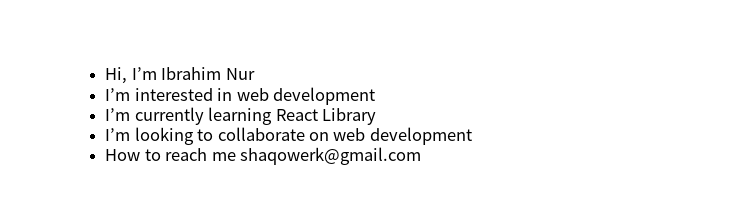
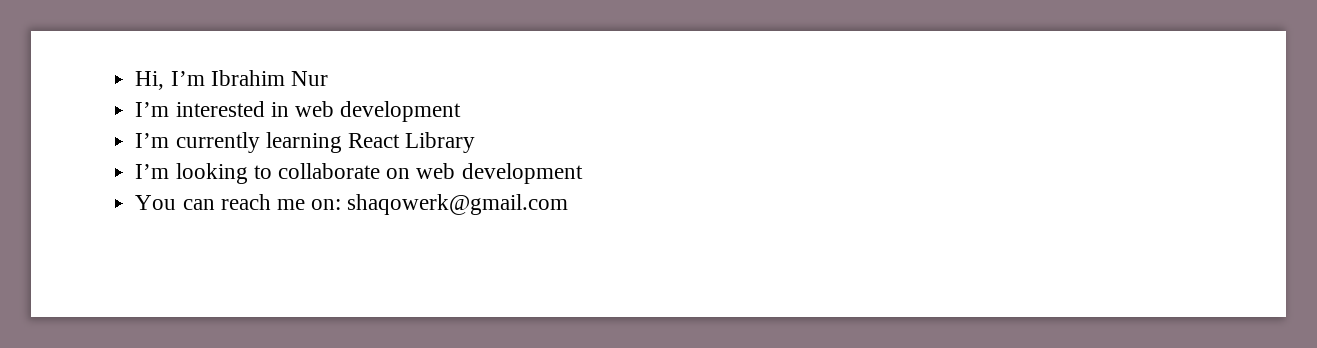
- How to reach me shaqowerk@gmail.com
+ You can reach me on: shaqowerk@gmail.com

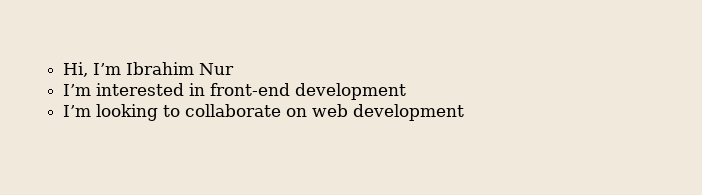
- I’m interested in web development
- I’m currently learning React Library
+ I’m interested in front-end development
- You can reach me on: shaqowerk@gmail.com

